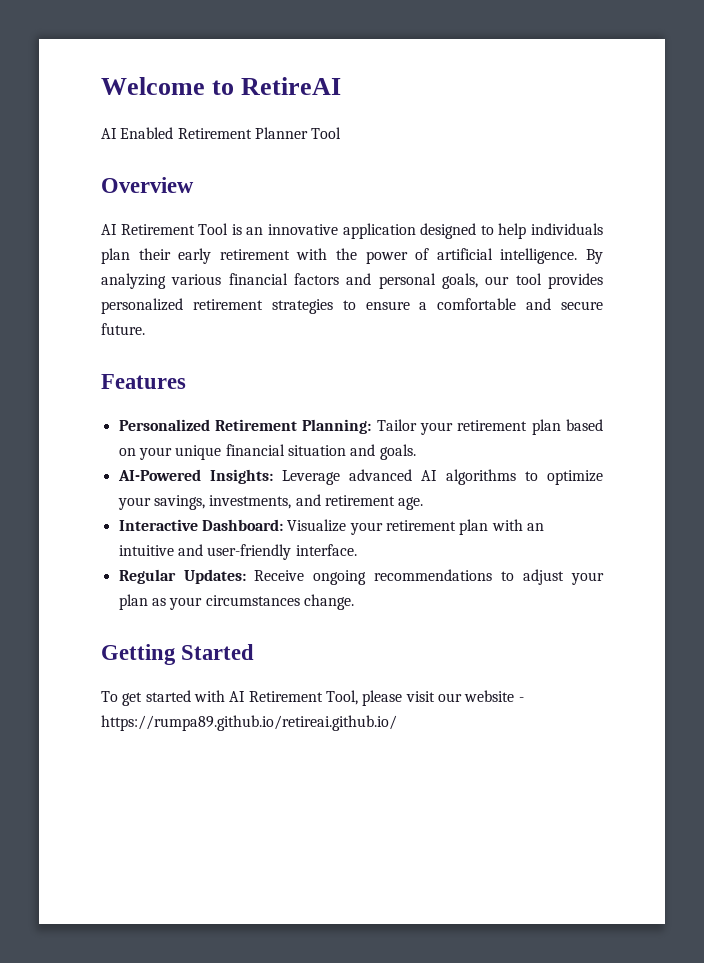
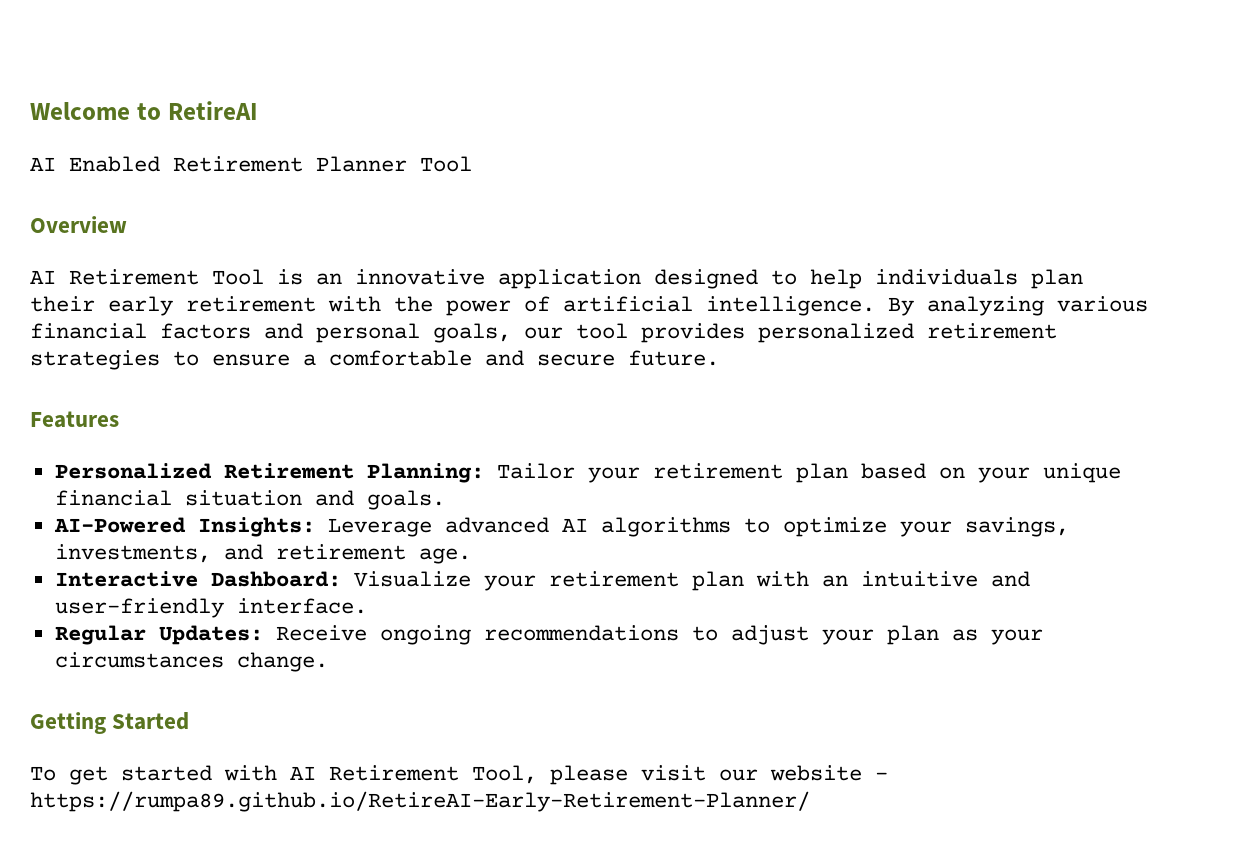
- To get started with AI Retirement Tool, please visit our website - https://rumpa89.github.io/retireai.github.io/
+ To get started with AI Retirement Tool, please visit our website - https://rumpa89.github.io/RetireAI-Early-Retirement-Planner/

